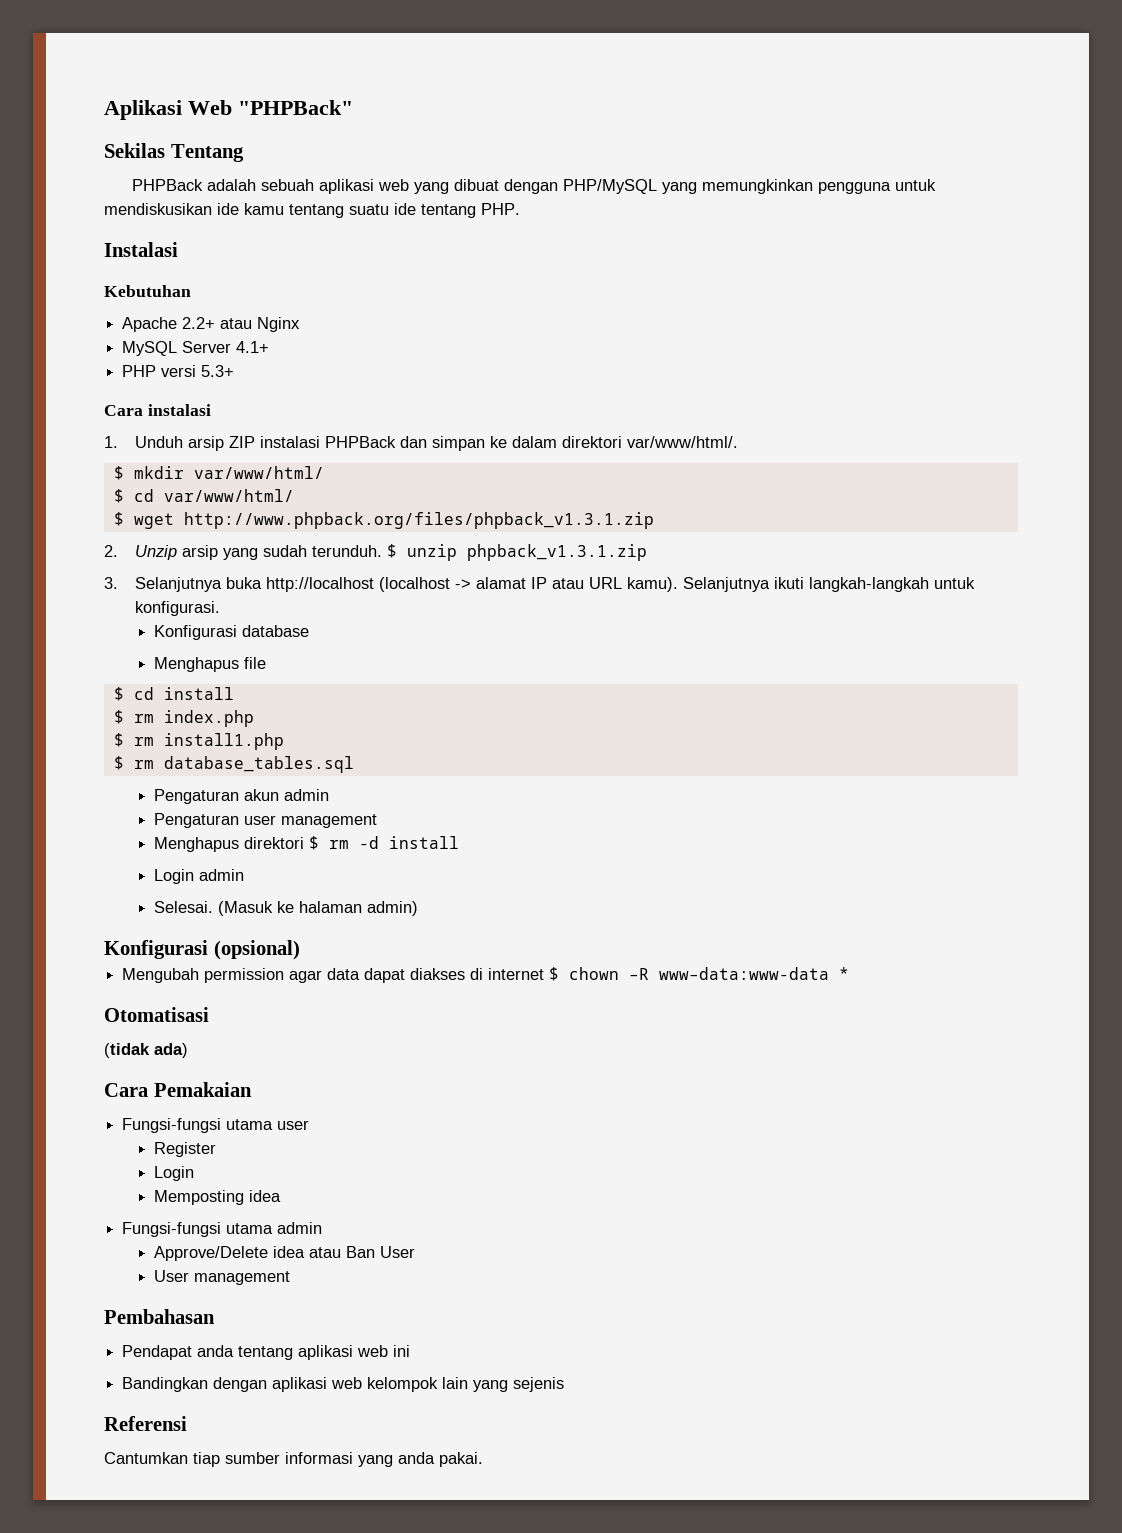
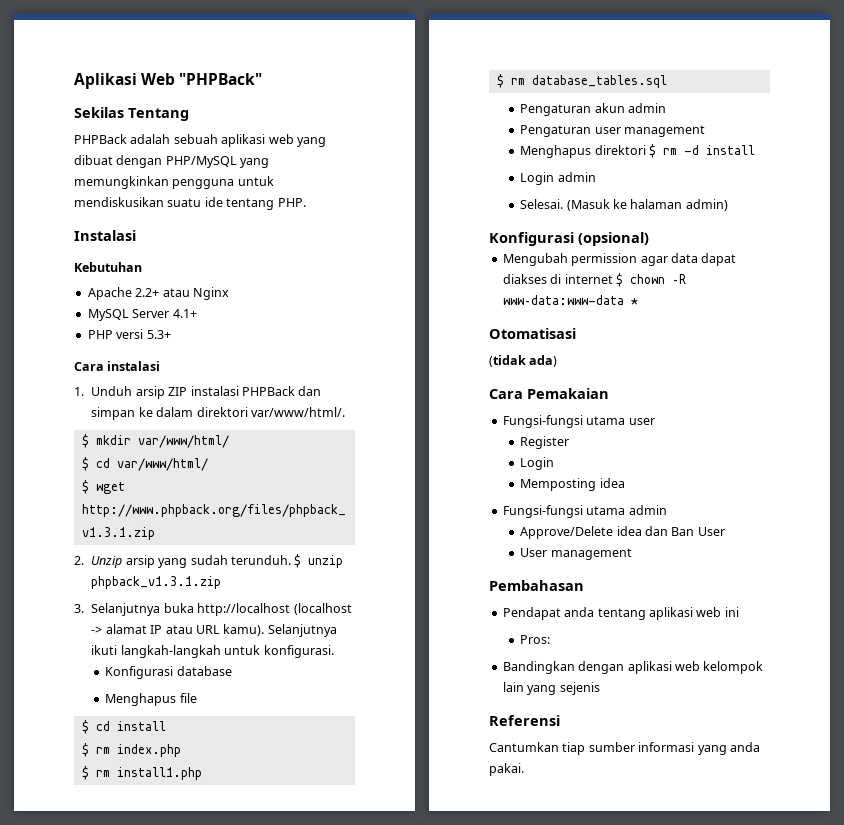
- PHPBack adalah sebuah aplikasi web yang dibuat dengan PHP/MySQL yang memungkinkan pengguna untuk mendiskusikan ide kamu tentang suatu ide tentang PHP.
+ PHPBack adalah sebuah aplikasi web yang dibuat dengan PHP/MySQL yang memungkinkan pengguna untuk mendiskusikan suatu ide tentang PHP.
- Approve/Delete idea atau Ban User
+ Approve/Delete idea dan Ban User
+ Pros:

